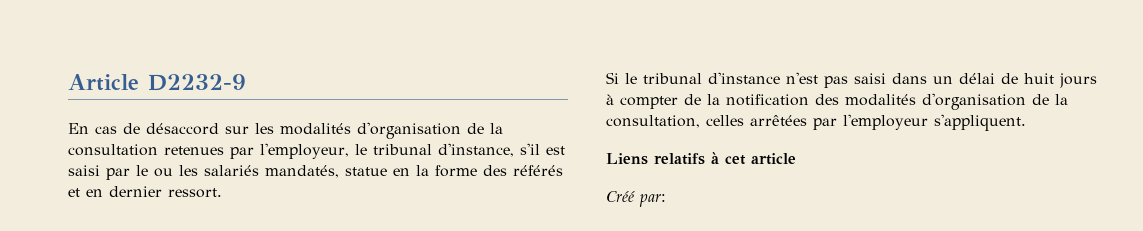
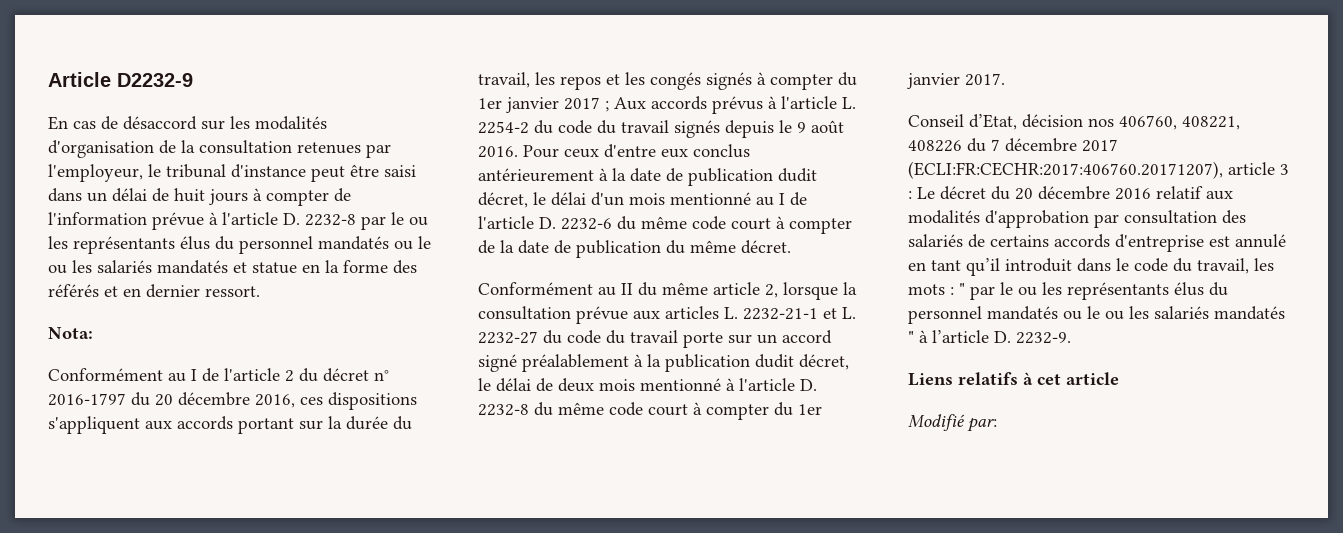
- En cas de désaccord sur les modalités d'organisation de la consultation retenues par l'employeur, le tribunal d'instance, s'il est saisi par le ou les salariés mandatés, statue en la forme des référés et en dernier ressort.
+ En cas de désaccord sur les modalités d'organisation de la consultation retenues par l'employeur, le tribunal d'instance peut être saisi dans un délai de huit jours à compter de l'information prévue à l'article D. 2232-8 par le ou les représentants élus du personnel mandatés ou le ou les salariés mandatés et statue en la forme des référés et en dernier ressort.
- Si le tribunal d'instance n'est pas saisi dans un délai de huit jours à compter de la notification des modalités d'organisation de la consultation, celles arrêtées par l'employeur s'appliquent.
+ Nota:
+ Conformément au I de l'article 2 du décret n° 2016-1797 du 20 décembre 2016, ces dispositions s'appliquent aux accords portant sur la durée du travail, les repos et les congés signés à compter du 1er janvier 2017 ; Aux accords prévus à l'article L. 2254-2 du code du travail signés depuis le 9 août 2016. Pour ceux d'entre eux conclus antérieurement à la date de publication dudit décret, le délai d'un mois mentionné au I de l'article D. 2232-6 du même code court à compter de la date de publication du même décret.
+ Conformément au II du même article 2, lorsque la consultation prévue aux articles L. 2232-21-1 et L. 2232-27 du code du travail porte sur un accord signé préalablement à la publication dudit décret, le délai de deux mois mentionné à l'article D. 2232-8 du même code court à compter du 1er janvier 2017.
+ Conseil d’Etat, décision nos 406760, 408221, 408226 du 7 décembre 2017 (ECLI:FR:CECHR:2017:406760.20171207), article 3 : Le décret du 20 décembre 2016 relatif aux modalités d'approbation par consultation des salariés de certains accords d'entreprise est annulé en tant qu’il introduit dans le code du travail, les mots : " par le ou les représentants élus du personnel mandatés ou le ou les salariés mandatés " à l’article D. 2232-9.
- Créé par:
+ Modifié par:

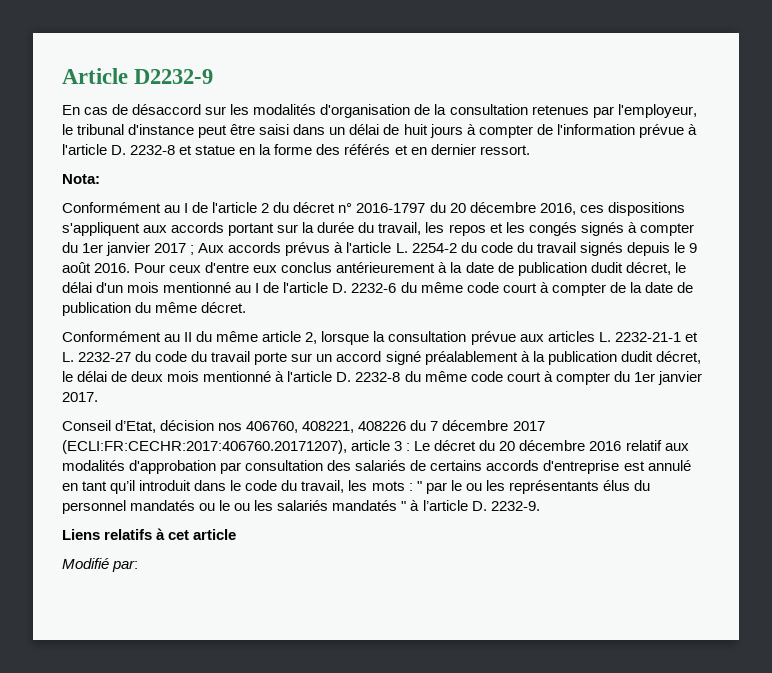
- En cas de désaccord sur les modalités d'organisation de la consultation retenues par l'employeur, le tribunal d'instance peut être saisi dans un délai de huit jours à compter de l'information prévue à l'article D. 2232-8 par le ou les représentants élus du personnel mandatés ou le ou les salariés mandatés et statue en la forme des référés et en dernier ressort.
+ En cas de désaccord sur les modalités d'organisation de la consultation retenues par l'employeur, le tribunal d'instance peut être saisi dans un délai de huit jours à compter de l'information prévue à l'article D. 2232-8 et statue en la forme des référés et en dernier ressort.

